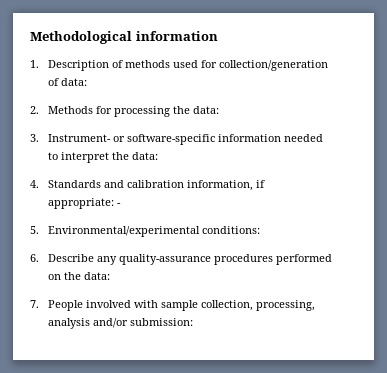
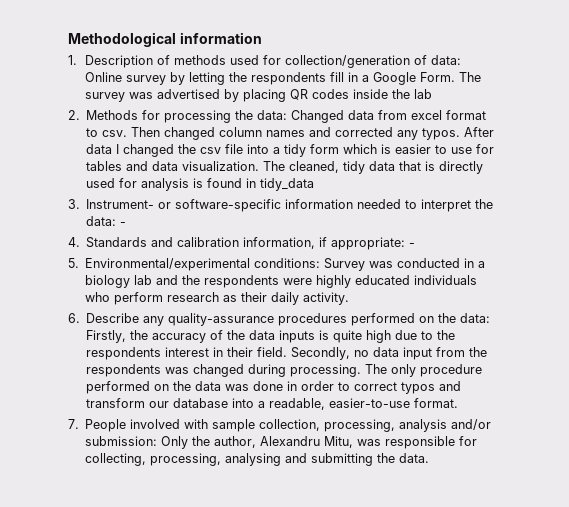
- 1. Description of methods used for collection/generation of data:
+ 1. Description of methods used for collection/generation of data: Online survey by letting the respondents fill in a Google Form. The survey was advertised by placing QR codes inside the lab
- 2. Methods for processing the data:
+ 2. Methods for processing the data: Changed data from excel format to csv. Then changed column names and corrected any typos. After data I changed the csv file into a tidy form which is easier to use for tables and data visualization. The cleaned, tidy data that is directly used for analysis is found in tidy_data
- 3. Instrument- or software-specific information needed to interpret the data:
+ 3. Instrument- or software-specific information needed to interpret the data: -
- 5. Environmental/experimental conditions:
+ 5. Environmental/experimental conditions: Survey was conducted in a biology lab and the respondents were highly educated individuals who perform research as their daily activity.
- 6. Describe any quality-assurance procedures performed on the data:
+ 6. Describe any quality-assurance procedures performed on the data: Firstly, the accuracy of the data inputs is quite high due to the respondents interest in their field. Secondly, no data input from the respondents was changed during processing. The only procedure performed on the data was done in order to correct typos and transform our database into a readable, easier-to-use format.
- 7. People involved with sample collection, processing, analysis and/or submission:
+ 7. People involved with sample collection, processing, analysis and/or submission: Only the author, Alexandru Mitu, was responsible for collecting, processing, analysing and submitting the data.

